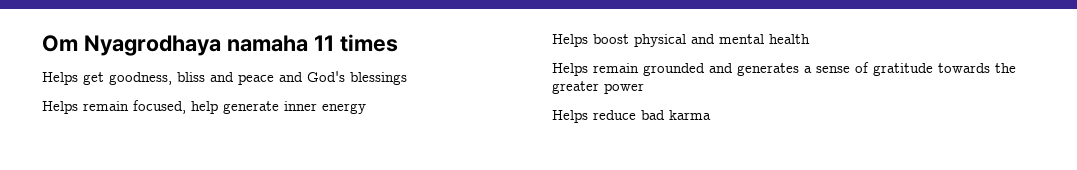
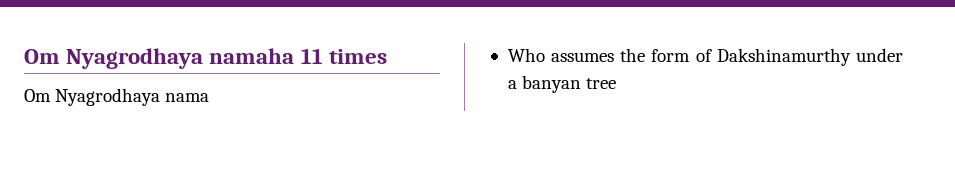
- Helps get goodness, bliss and peace and God's blessings
- Helps remain focused, help generate inner energy
- Helps boost physical and mental health
- Helps remain grounded and generates a sense of gratitude towards the greater power
- Helps reduce bad karma
+ Om Nyagrodhaya nama
+ Who assumes the form of Dakshinamurthy under a banyan tree

